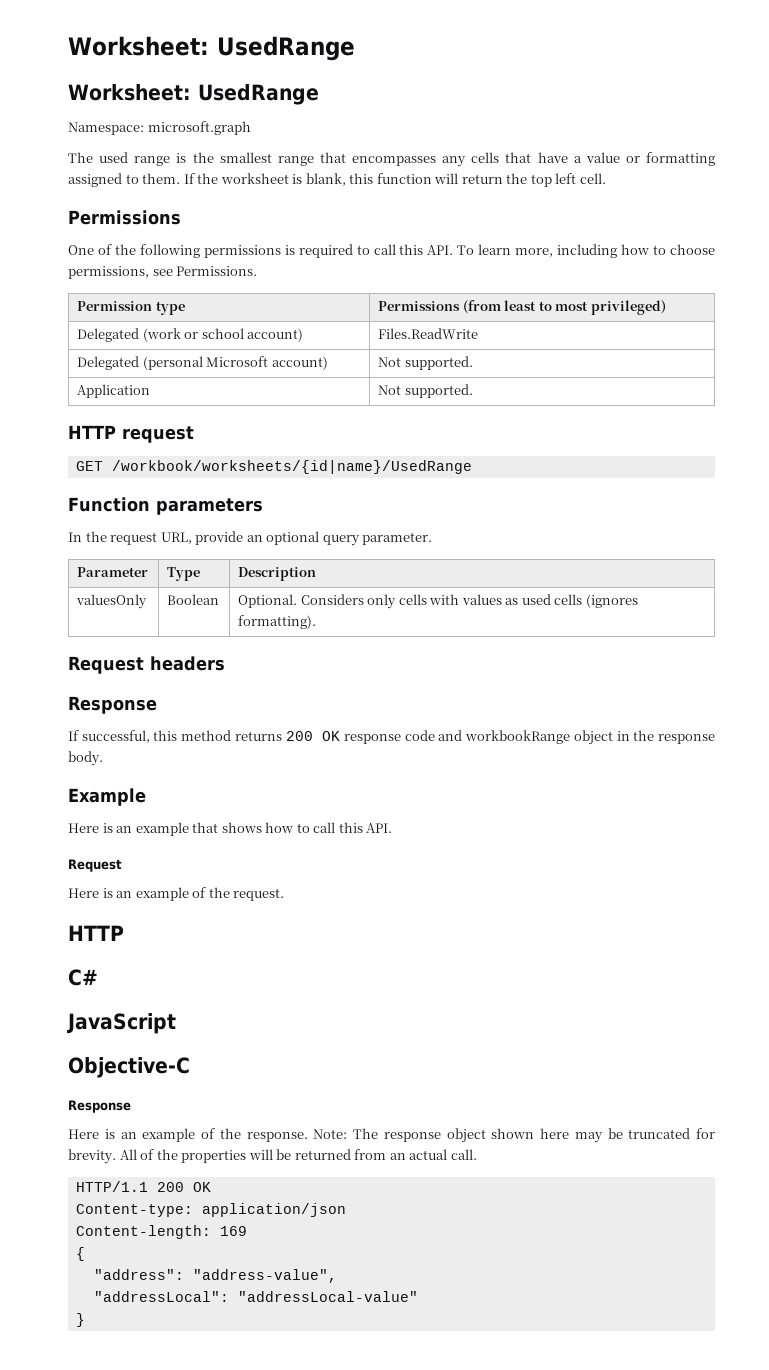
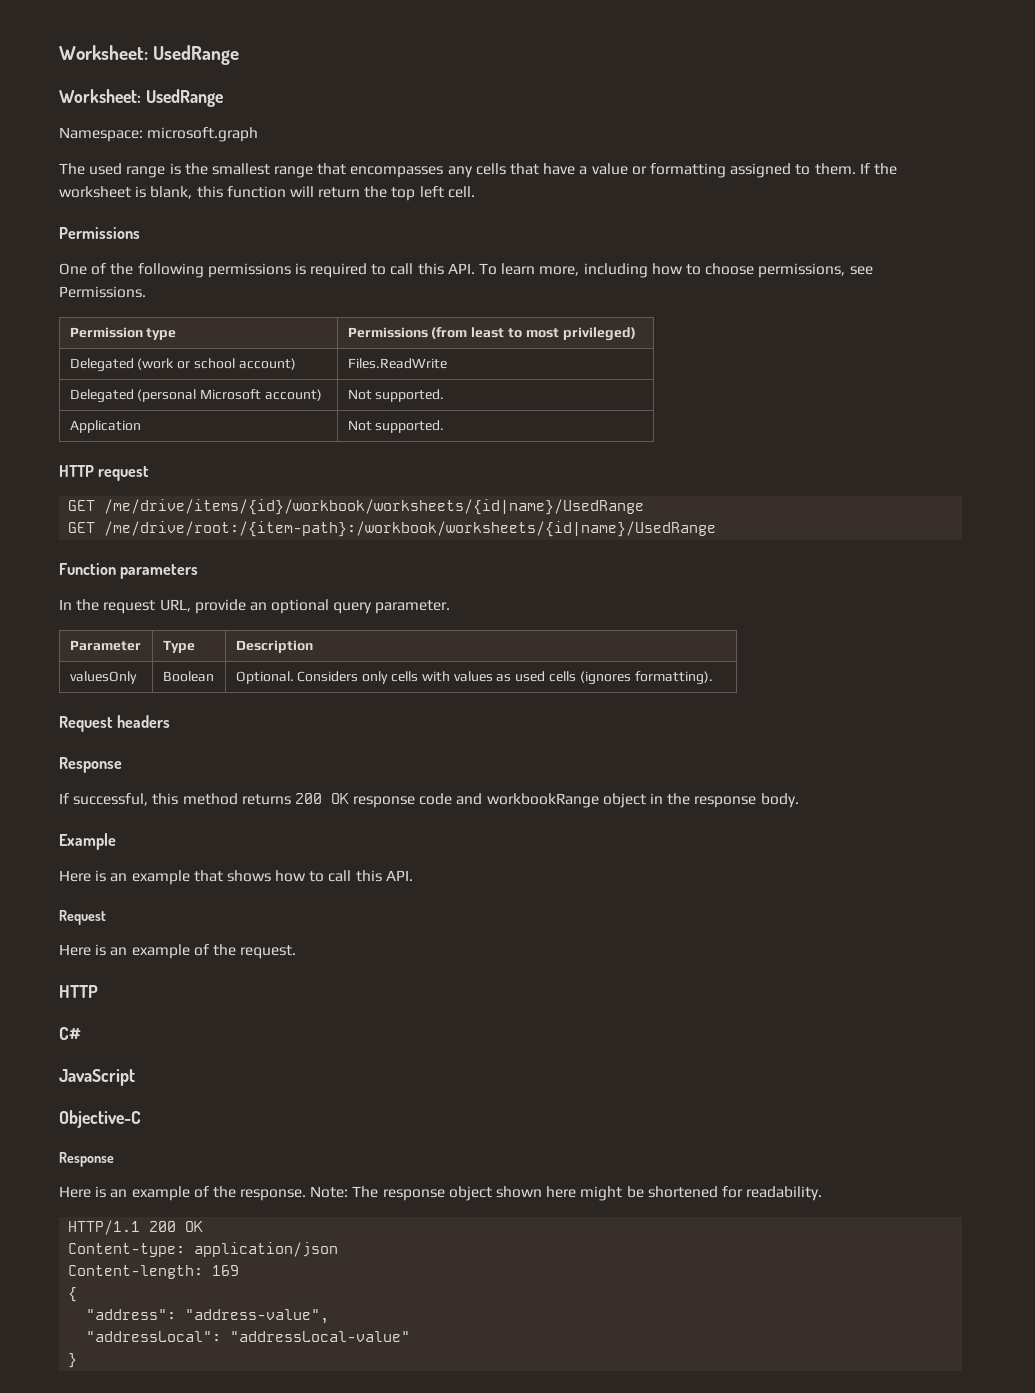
- GET /workbook/worksheets/{id|name}/UsedRange
+ GET /me/drive/items/{id}/workbook/worksheets/{id|name}/UsedRange
+ GET /me/drive/root:/{item-path}:/workbook/worksheets/{id|name}/UsedRange
- Note: The response object shown here may be truncated for brevity. All of the properties will be returned from an actual call.
+ Note: The response object shown here might be shortened for readability.

